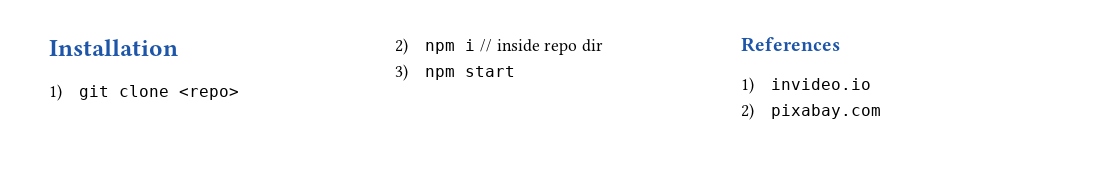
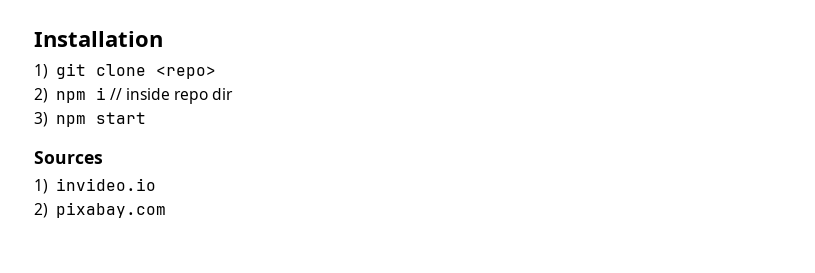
- References
+ Sources

